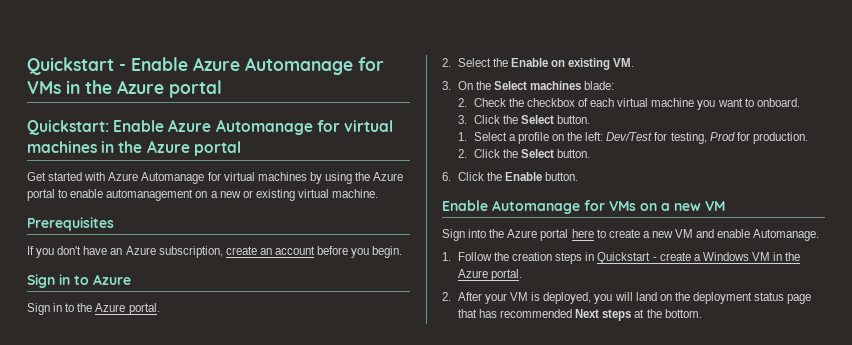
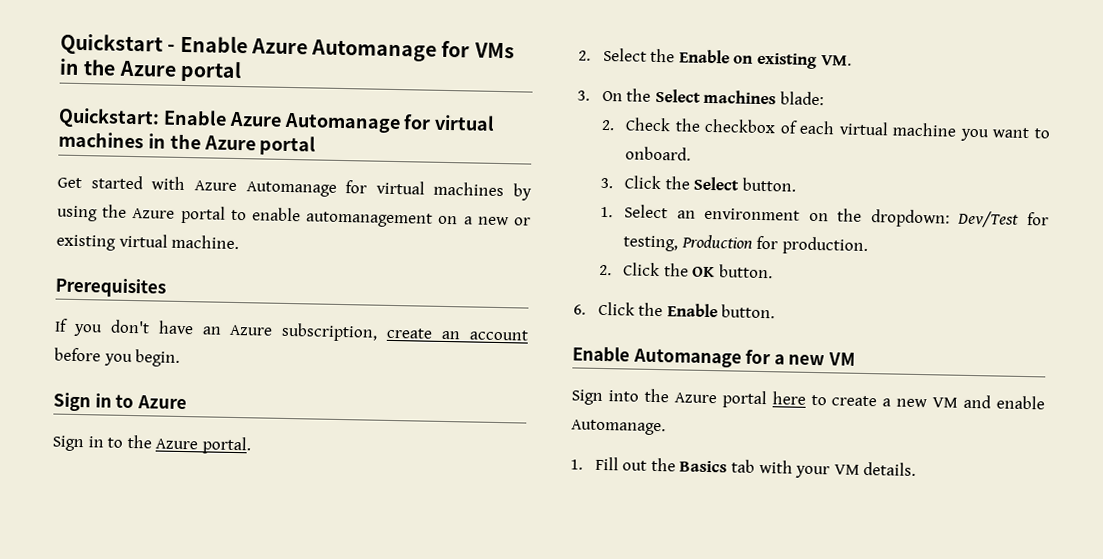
- 1. Select a profile on the left: Dev/Test for testing, Prod for production.
+ 1. Select an environment on the dropdown: Dev/Test for testing, Production for production.
- 2. Click the Select button.
+ 2. Click the OK button.
- Enable Automanage for VMs on a new VM
+ Enable Automanage for a new VM
- 1. Follow the creation steps in Quickstart - create a Windows VM in the Azure portal.
- 2. After your VM is deployed, you will land on the deployment status page that has recommended Next steps at the bottom.
+ 1. Fill out the Basics tab with your VM details.

